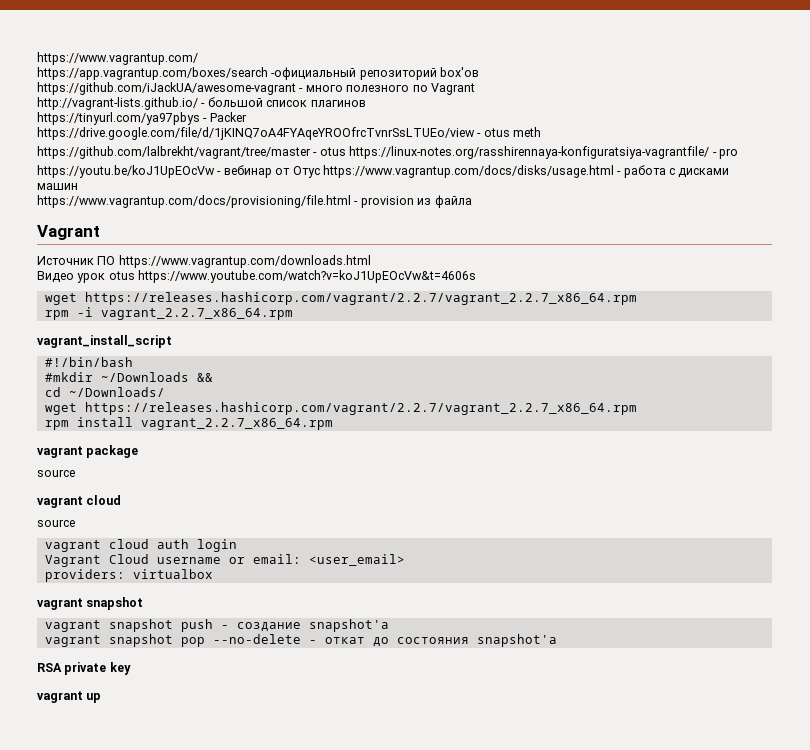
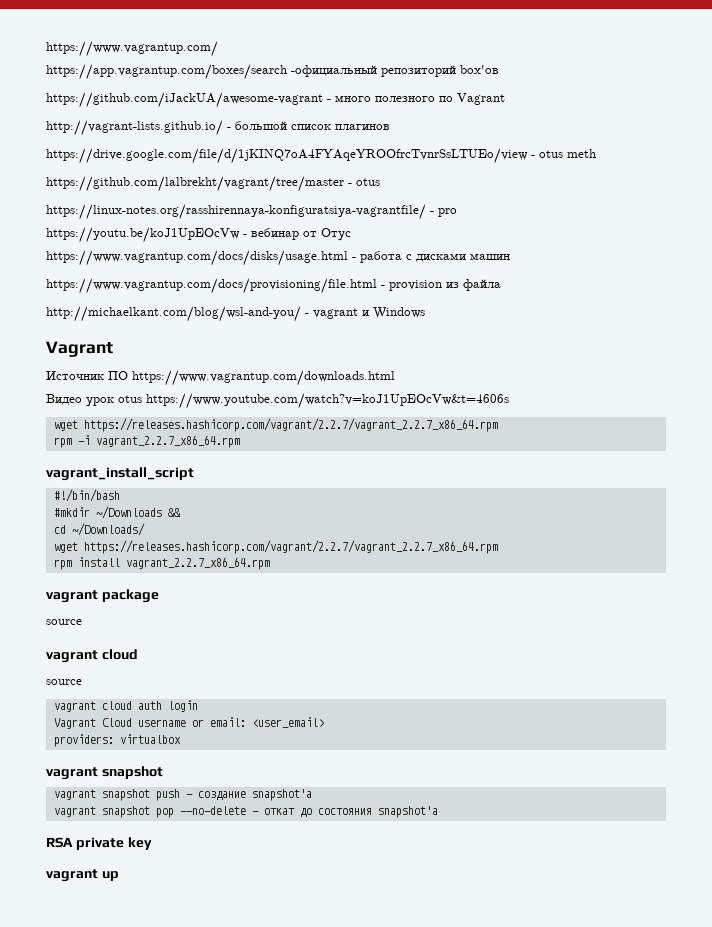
- https://tinyurl.com/ya97pbys - Packer
- https://github.com/lalbrekht/vagrant/tree/master - otus https://linux-notes.org/rasshirennaya-konfiguratsiya-vagrantfile/ - pro
+ https://github.com/lalbrekht/vagrant/tree/master - otus
+ https://linux-notes.org/rasshirennaya-konfiguratsiya-vagrantfile/ - pro
- https://youtu.be/koJ1UpEOcVw - вебинар от Отус https://www.vagrantup.com/docs/disks/usage.html - работа с дисками машин
+ https://youtu.be/koJ1UpEOcVw - вебинар от Отус
+ https://www.vagrantup.com/docs/disks/usage.html - работа с дисками машин
+ http://michaelkant.com/blog/wsl-and-you/ - vagrant и Windows

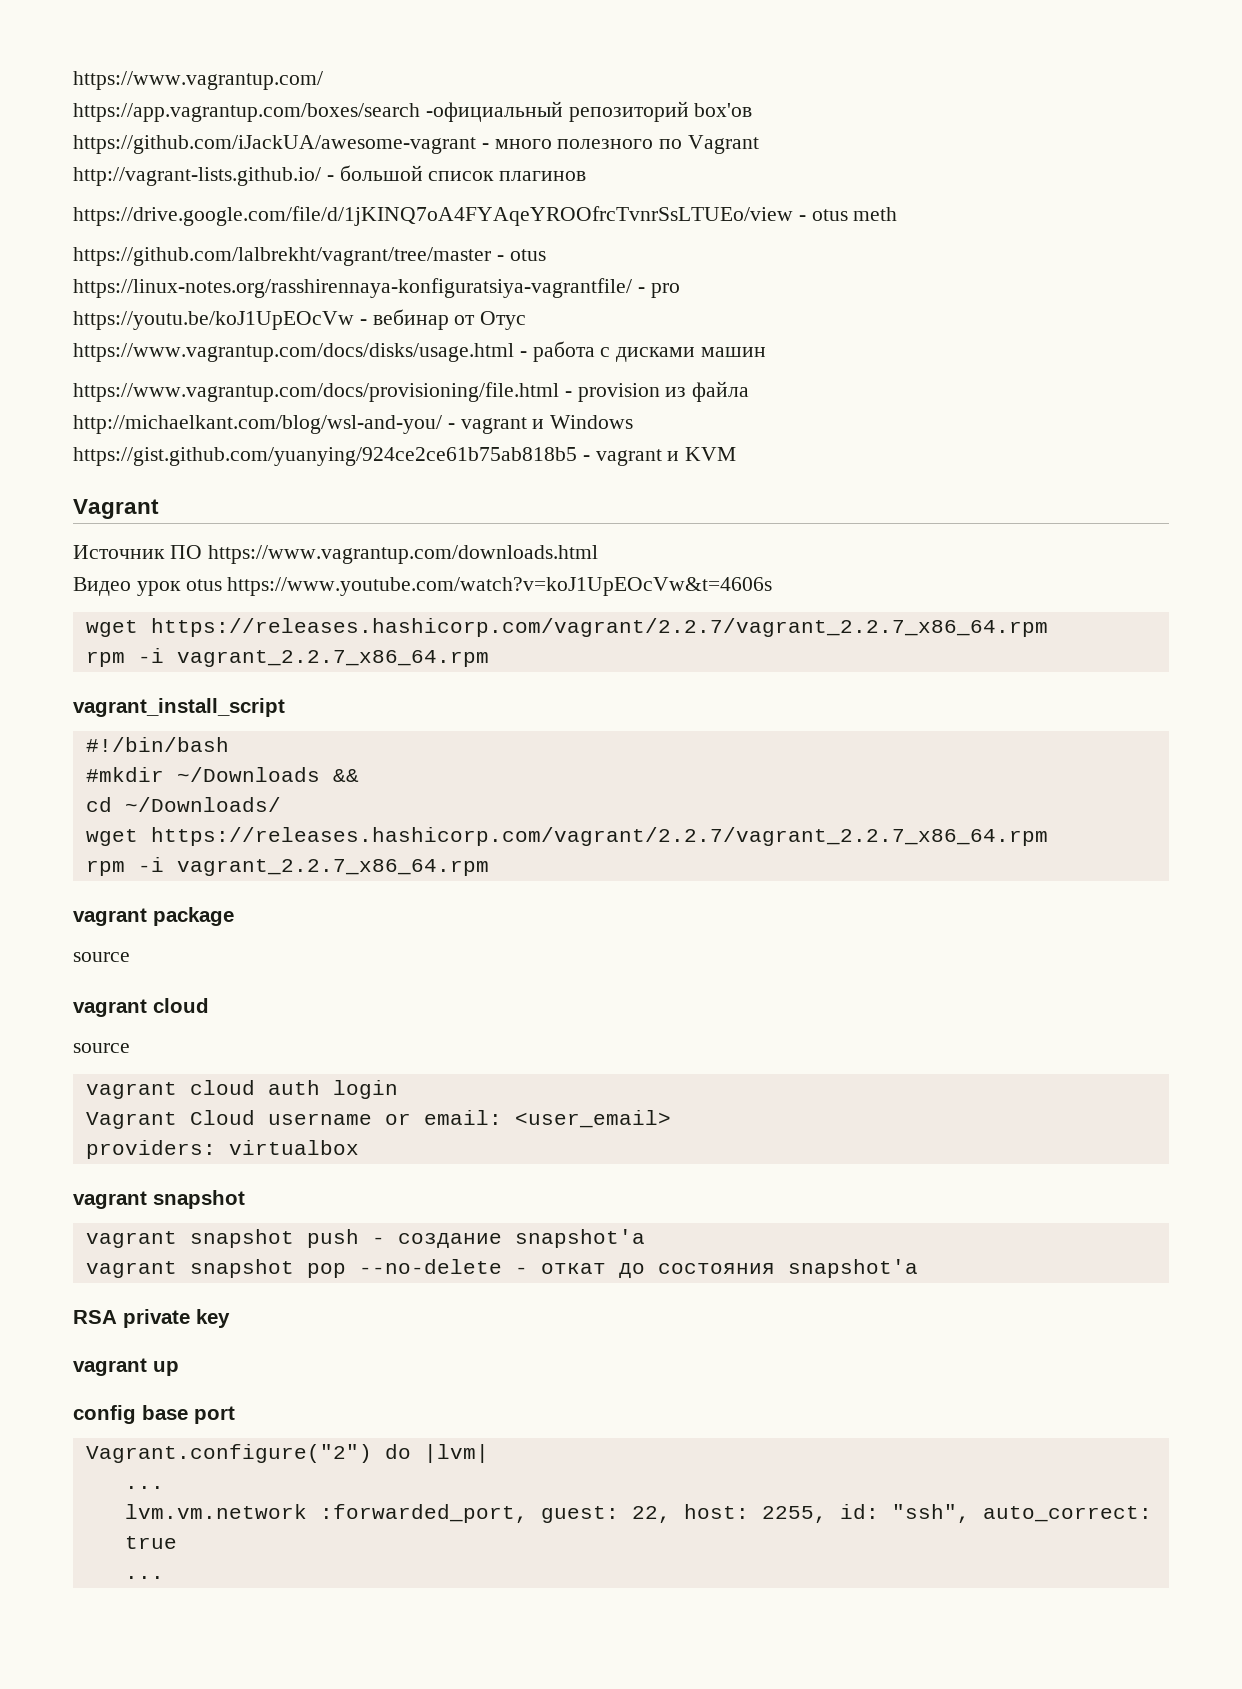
+ https://gist.github.com/yuanying/924ce2ce61b75ab818b5 - vagrant и KVM
  cd ~/Downloads/
  wget https://releases.hashicorp.com/vagrant/2.2.7/vagrant_2.2.7_x86_64.rpm
- rpm install vagrant_2.2.7_x86_64.rpm
+ rpm -i vagrant_2.2.7_x86_64.rpm
+ config base port
+ Vagrant.configure("2") do |lvm|
+ ...
+ lvm.vm.network :forwarded_port, guest: 22, host: 2255, id: "ssh", auto_correct: true
+ ...

